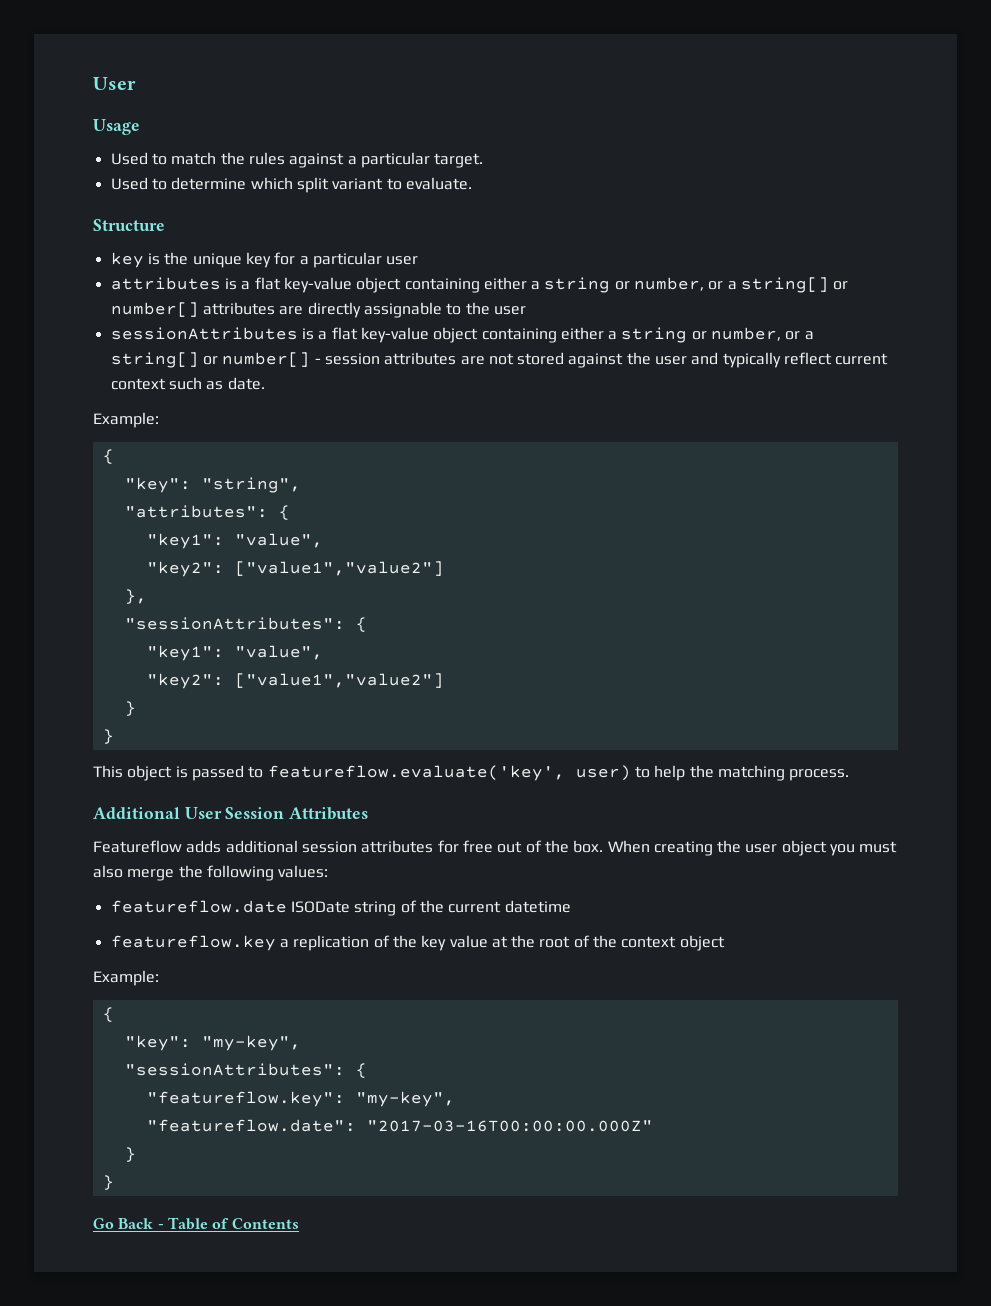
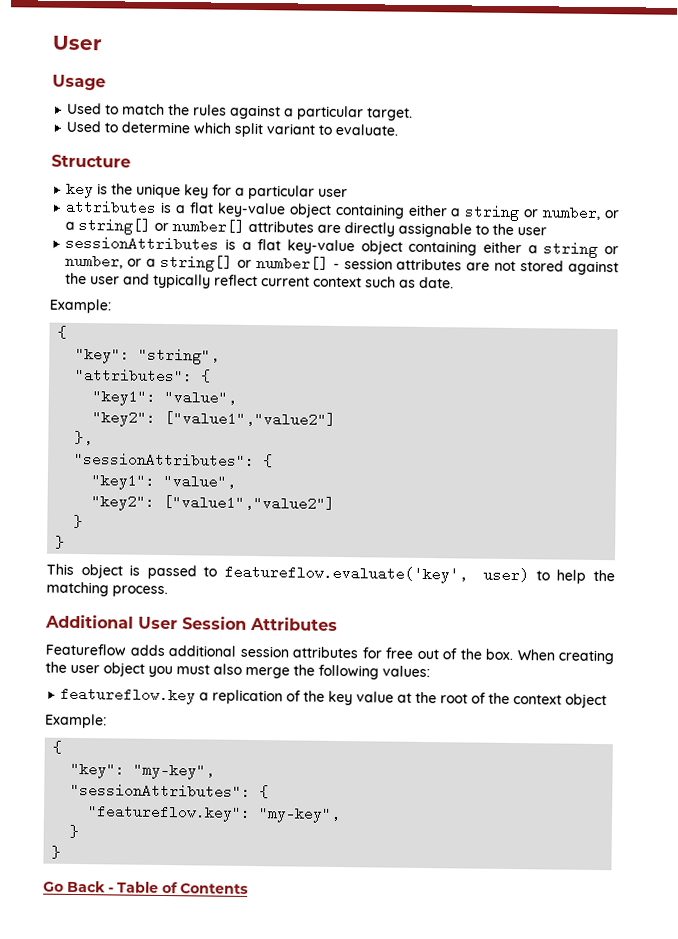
- featureflow.date ISODate string of the current datetime
- "featureflow.date": "2017-03-16T00:00:00.000Z"

